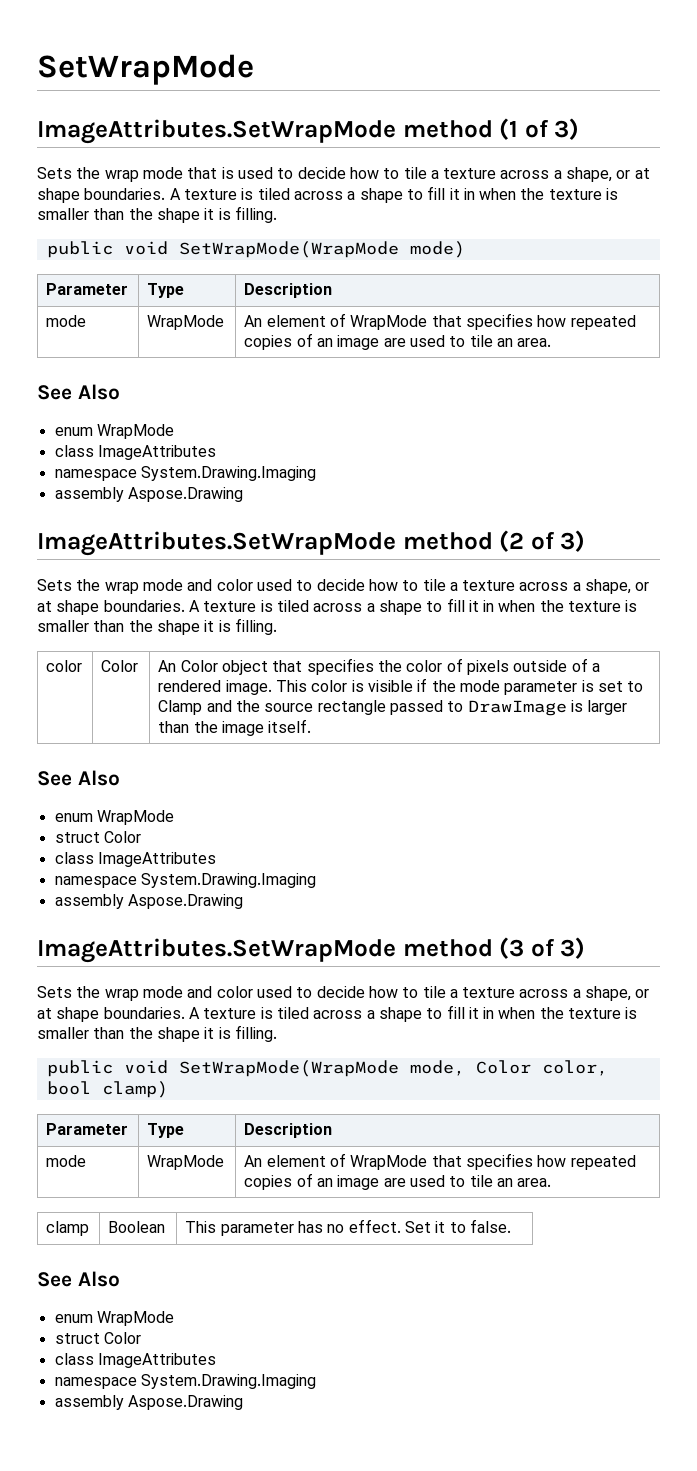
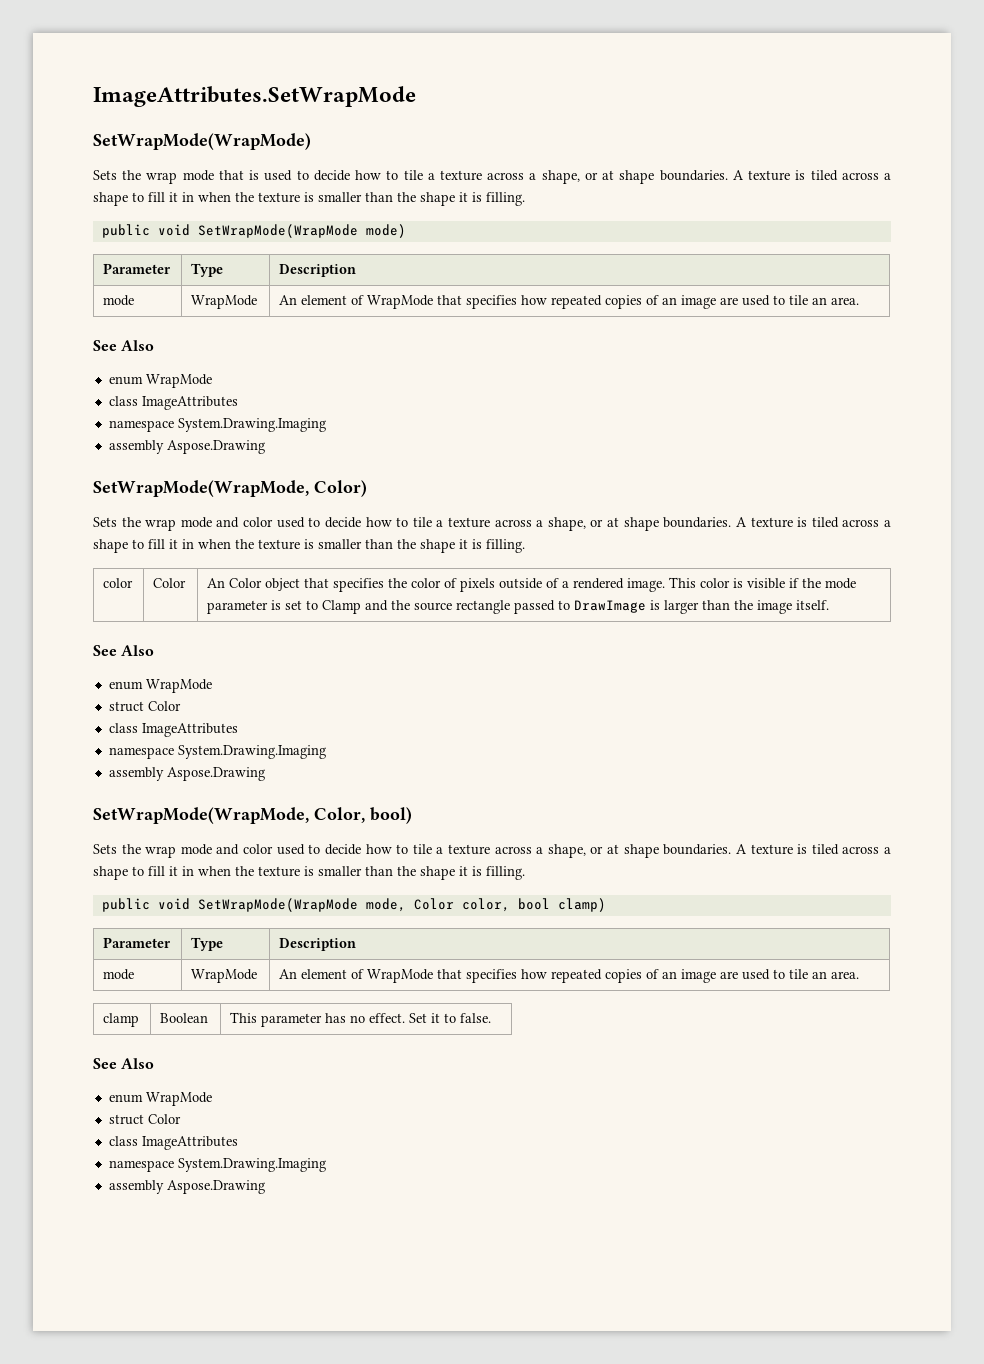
- SetWrapMode
- ImageAttributes.SetWrapMode method (1 of 3)
+ ImageAttributes.SetWrapMode
+ SetWrapMode(WrapMode)
- ImageAttributes.SetWrapMode method (2 of 3)
+ SetWrapMode(WrapMode, Color)
- ImageAttributes.SetWrapMode method (3 of 3)
+ SetWrapMode(WrapMode, Color, bool)

